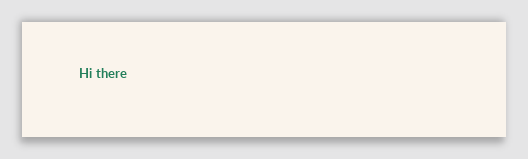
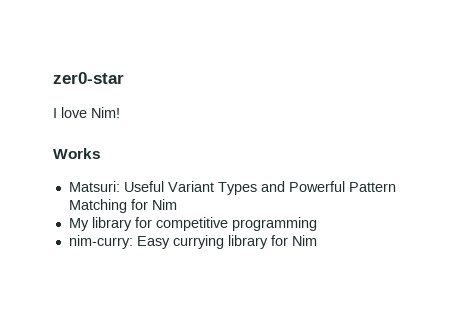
- Hi there
+ zer0-star
+ I love Nim!
+ Works
+ Matsuri: Useful Variant Types and Powerful Pattern Matching for Nim
+ My library for competitive programming
+ nim-curry: Easy currying library for Nim

